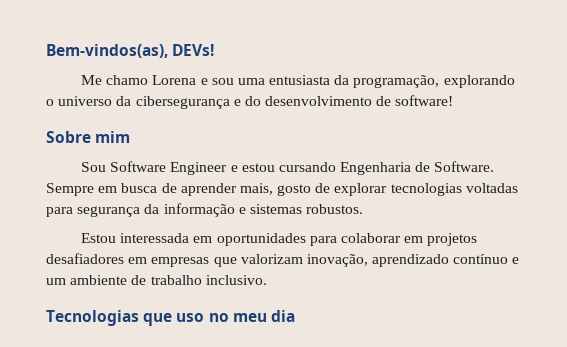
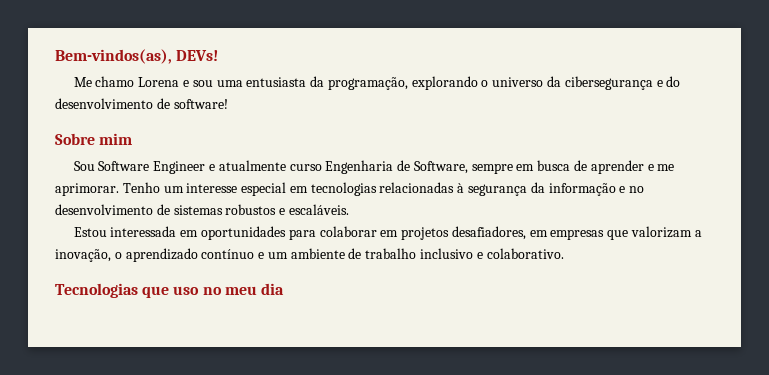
- Sou Software Engineer e estou cursando Engenharia de Software. Sempre em busca de aprender mais, gosto de explorar tecnologias voltadas para segurança da informação e sistemas robustos.
+ Sou Software Engineer e atualmente curso Engenharia de Software, sempre em busca de aprender e me aprimorar. Tenho um interesse especial em tecnologias relacionadas à segurança da informação e no desenvolvimento de sistemas robustos e escaláveis.
- Estou interessada em oportunidades para colaborar em projetos desafiadores em empresas que valorizam inovação, aprendizado contínuo e um ambiente de trabalho inclusivo.
+ Estou interessada em oportunidades para colaborar em projetos desafiadores, em empresas que valorizam a inovação, o aprendizado contínuo e um ambiente de trabalho inclusivo e colaborativo.

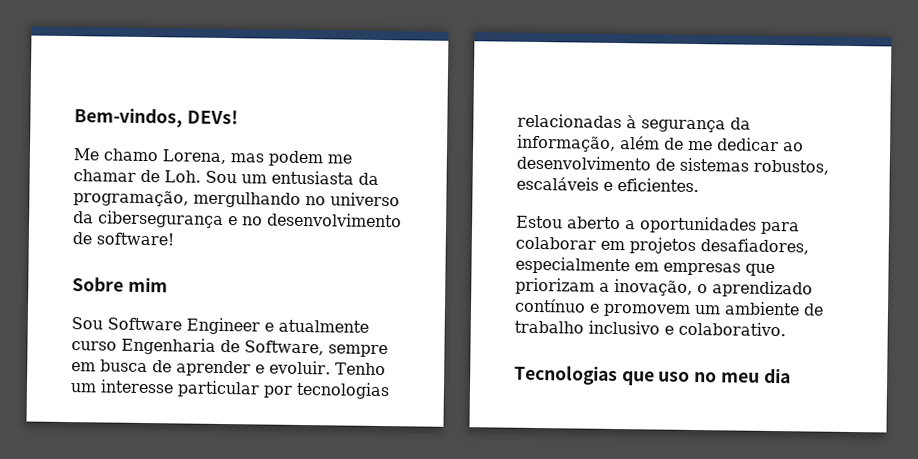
- Bem-vindos(as), DEVs!
+ Bem-vindos, DEVs!
- Me chamo Lorena e sou uma entusiasta da programação, explorando o universo da cibersegurança e do desenvolvimento de software!
+ Me chamo Lorena, mas podem me chamar de Loh. Sou um entusiasta da programação, mergulhando no universo da cibersegurança e no desenvolvimento de software!
- Sou Software Engineer e atualmente curso Engenharia de Software, sempre em busca de aprender e me aprimorar.
+ Sou Software Engineer e atualmente curso Engenharia de Software, sempre em busca de aprender e evoluir.
- Tenho um interesse especial em tecnologias relacionadas à segurança da informação e no desenvolvimento de sistemas robustos e escaláveis.
+ Tenho um interesse particular por tecnologias relacionadas à segurança da informação, além de me dedicar ao desenvolvimento de sistemas robustos, escaláveis e eficientes.
- Estou interessada em oportunidades para colaborar em projetos desafiadores, em empresas que valorizam a inovação, o aprendizado contínuo e um ambiente de trabalho inclusivo e colaborativo.
+ Estou aberto a oportunidades para colaborar em projetos desafiadores, especialmente em empresas que priorizam a inovação, o aprendizado contínuo e promovem um ambiente de trabalho inclusivo e colaborativo.

